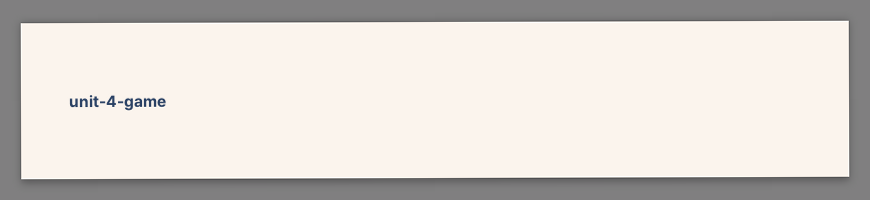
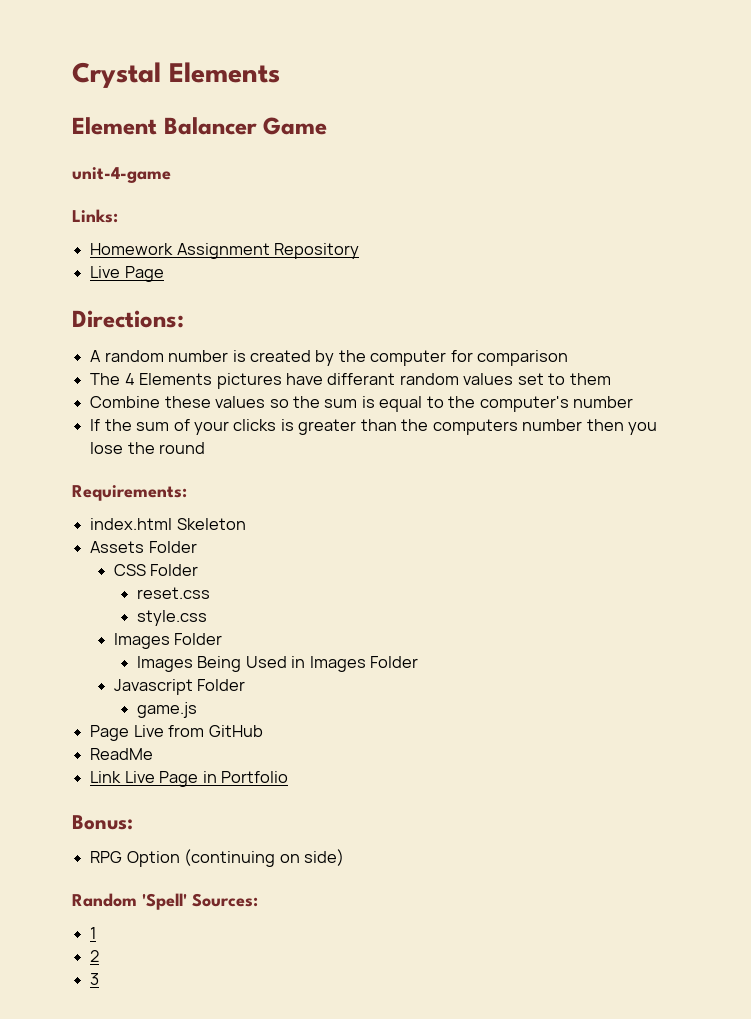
+ Crystal Elements
+ Element Balancer Game
  unit-4-game
+ Links:
+ Homework Assignment Repository
+ Live Page
+ Directions:
+ A random number is created by the computer for comparison
+ The 4 Elements pictures have differant random values set to them
+ Combine these values so the sum is equal to the computer's number
+ If the sum of your clicks is greater than the computers number then you lose the round
+ Requirements:
+ index.html Skeleton
+ Assets Folder
+ CSS Folder
+ reset.css
+ style.css
+ Images Folder
+ Images Being Used in Images Folder
+ Javascript Folder
+ game.js
+ Page Live from GitHub
+ ReadMe
+ Link Live Page in Portfolio
+ Bonus:
+ RPG Option (continuing on side)
+ Random 'Spell' Sources:
+ 1
+ 2
+ 3

